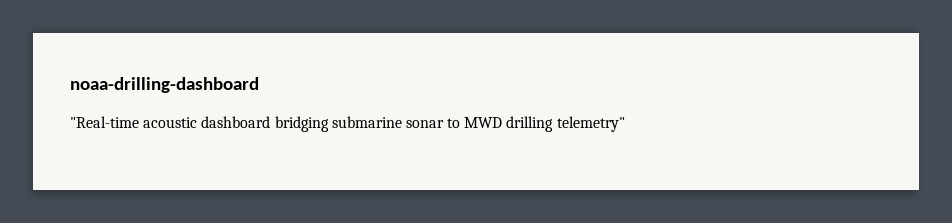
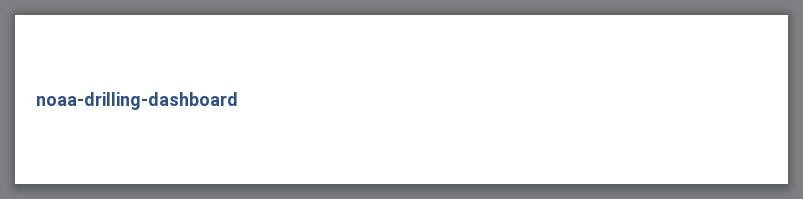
- "Real-time acoustic dashboard bridging submarine sonar to MWD drilling telemetry"

